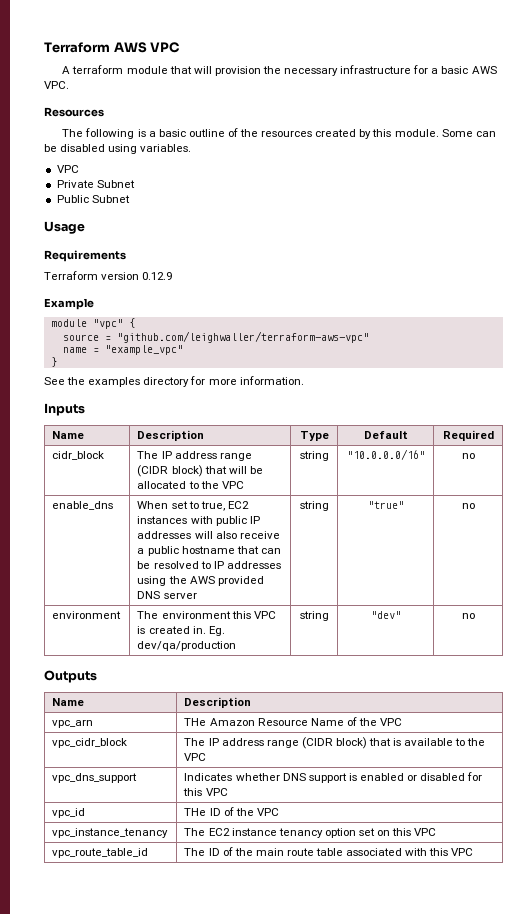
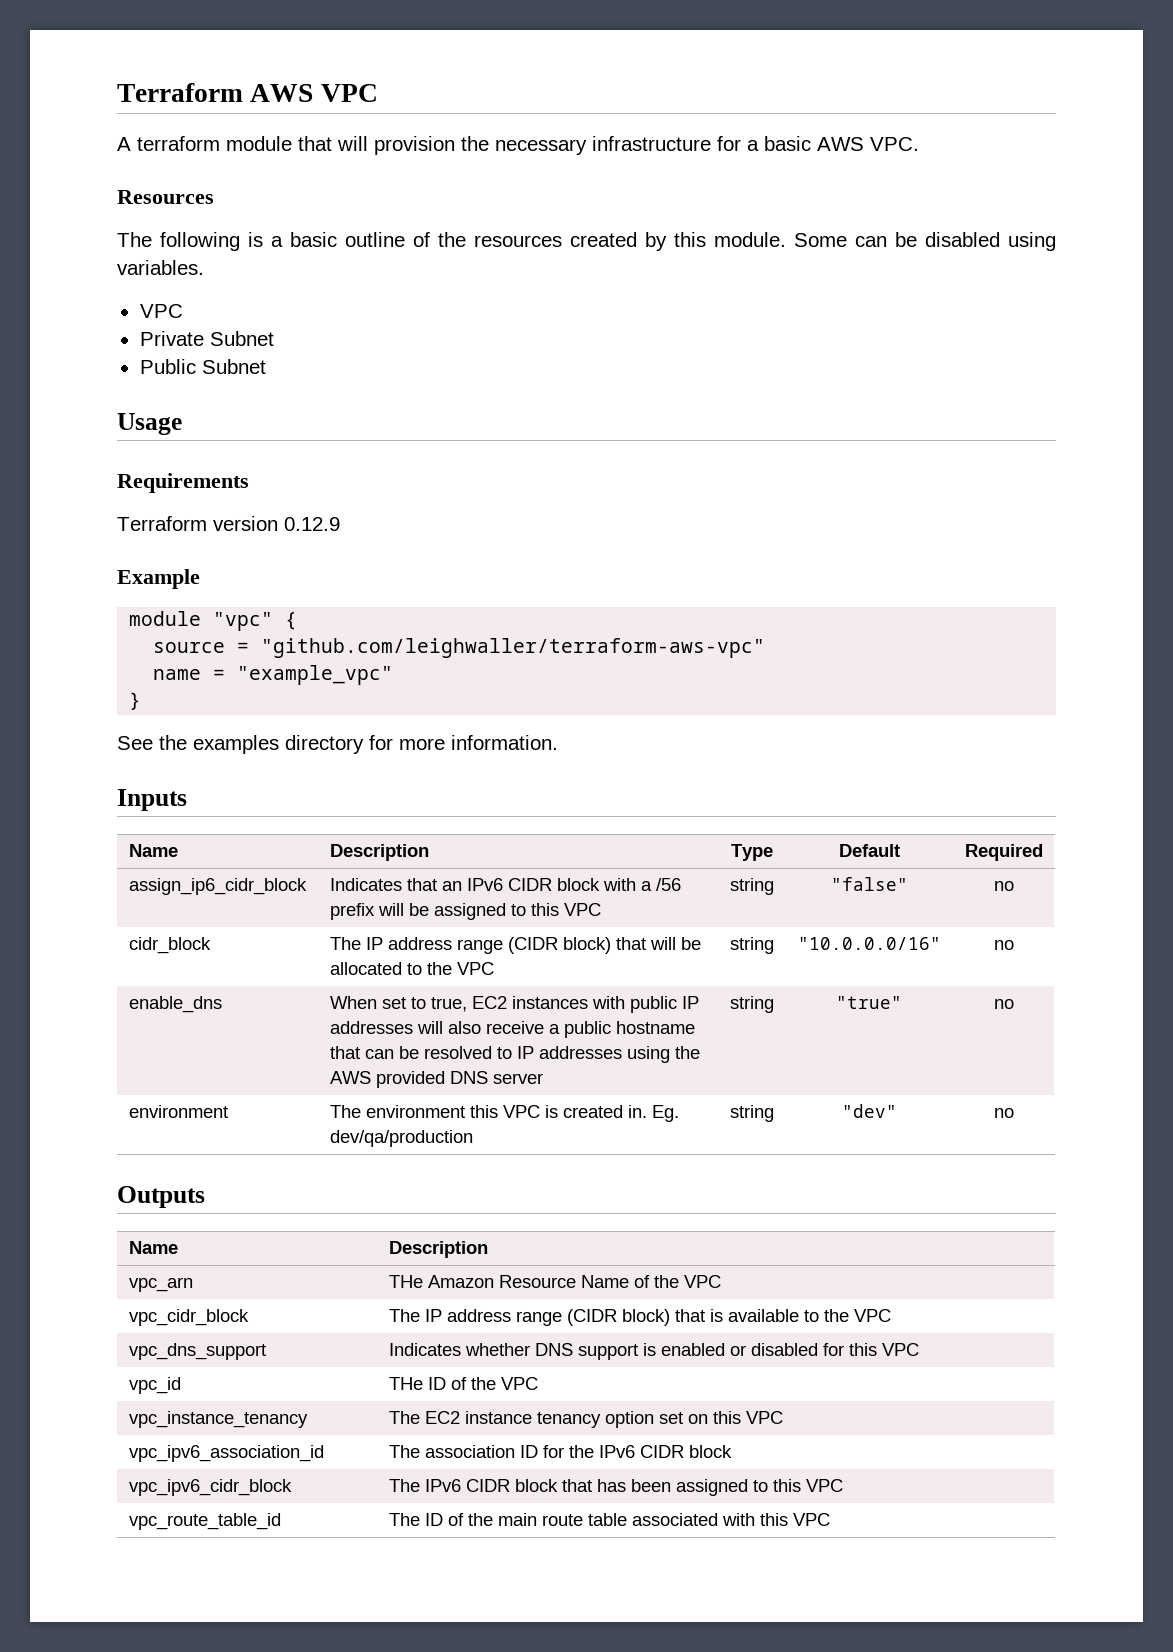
+ assign_ip6_cidr_block | Indicates that an IPv6 CIDR block with a /56 prefix will be assigned to this VPC | string | "false" | no
+ vpc_ipv6_association_id | The association ID for the IPv6 CIDR block
+ vpc_ipv6_cidr_block | The IPv6 CIDR block that has been assigned to this VPC

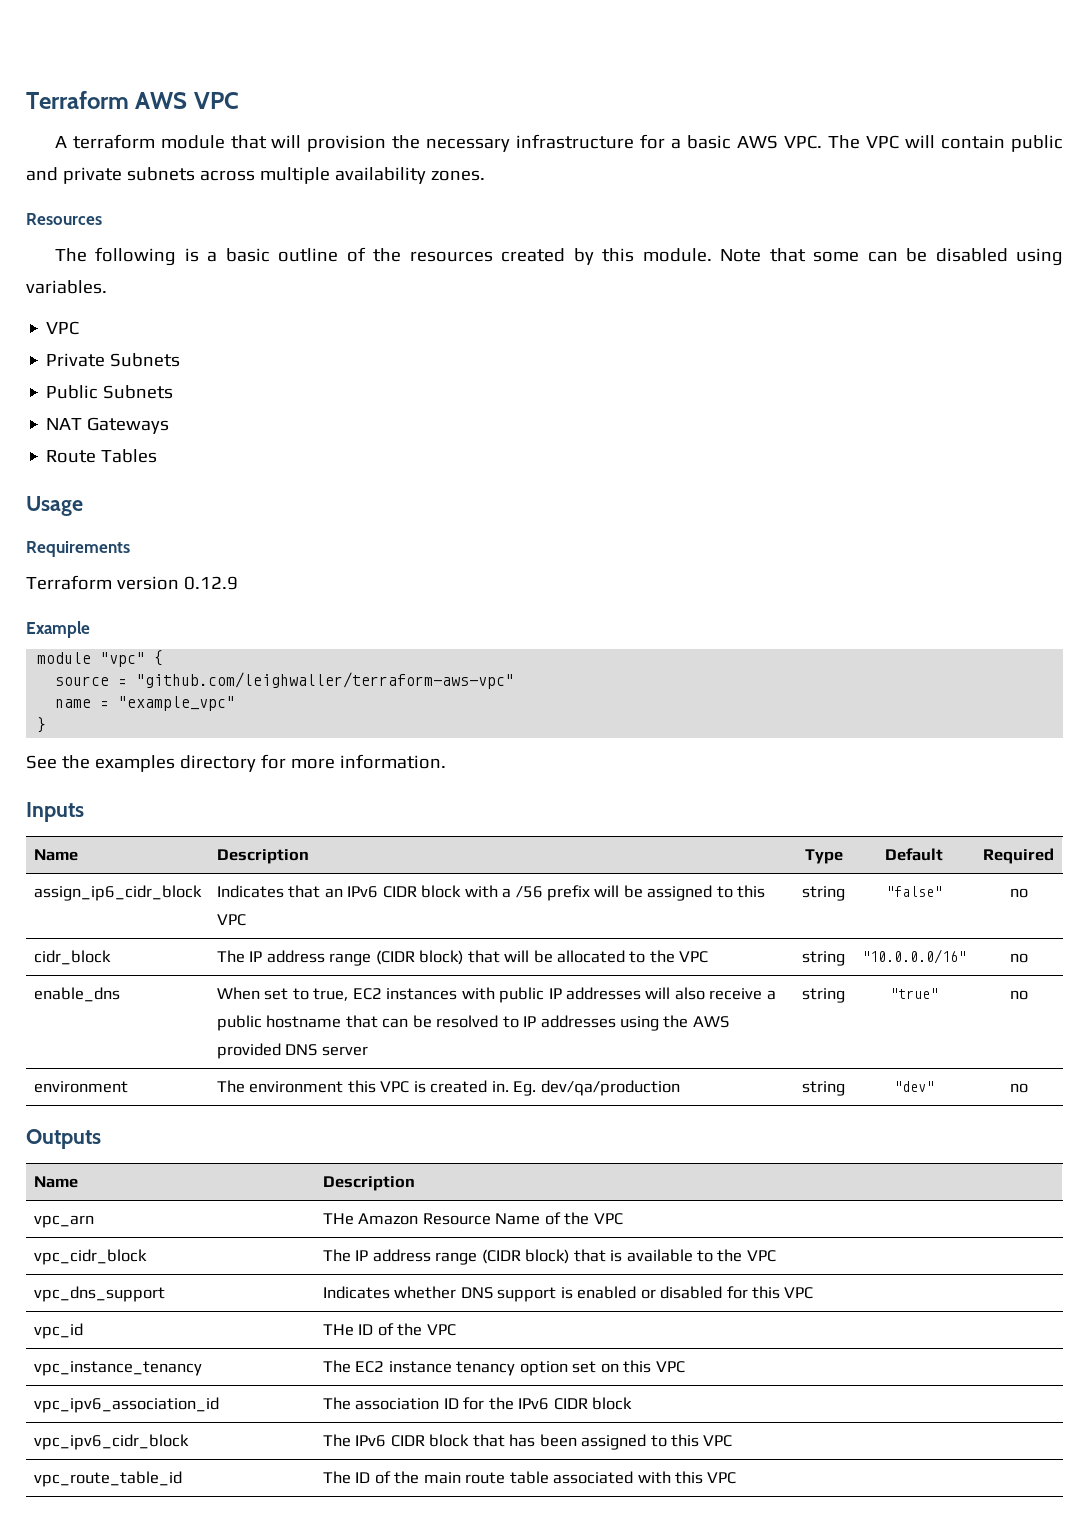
- A terraform module that will provision the necessary infrastructure for a basic AWS VPC.
+ A terraform module that will provision the necessary infrastructure for a basic AWS VPC. The VPC will contain public and private subnets across multiple availability zones.
- Some can be disabled using variables.
+ Note that some can be disabled using variables.
- Private Subnet
+ Private Subnets
- Public Subnet
+ Public Subnets
+ NAT Gateways
+ Route Tables

